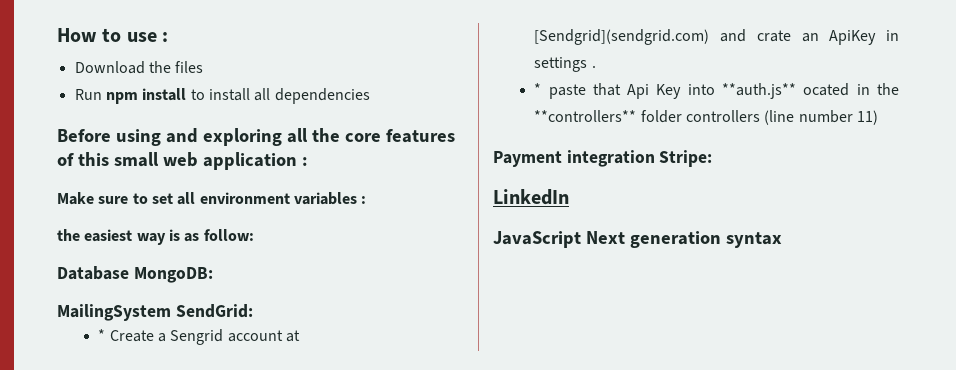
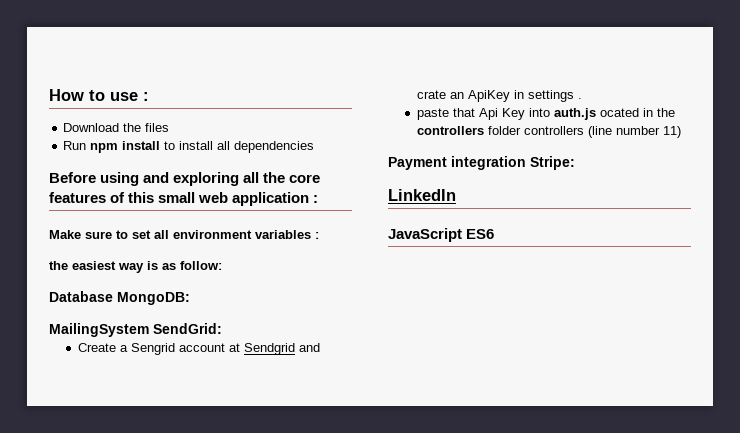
- * Create a Sengrid account at [Sendgrid](sendgrid.com) and crate an ApiKey in settings .
+ Create a Sengrid account at Sendgrid and crate an ApiKey in settings .
- * paste that Api Key into **auth.js** ocated in the **controllers** folder controllers (line number 11)
+ paste that Api Key into auth.js ocated in the controllers folder controllers (line number 11)
- JavaScript Next generation syntax
+ JavaScript ES6

